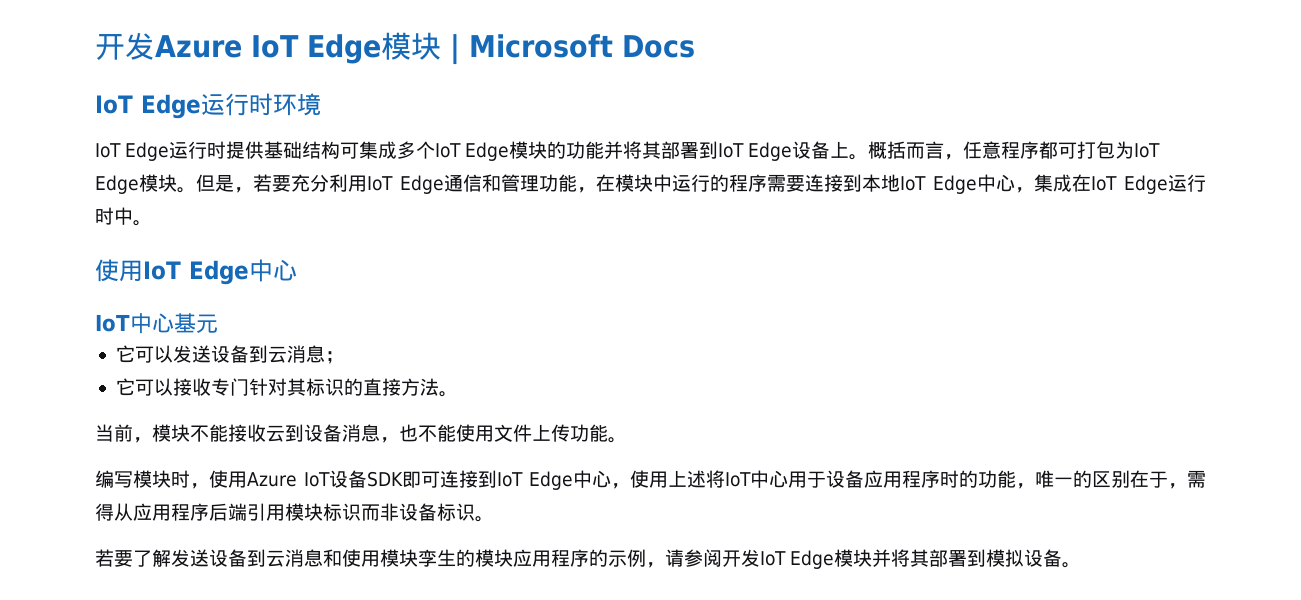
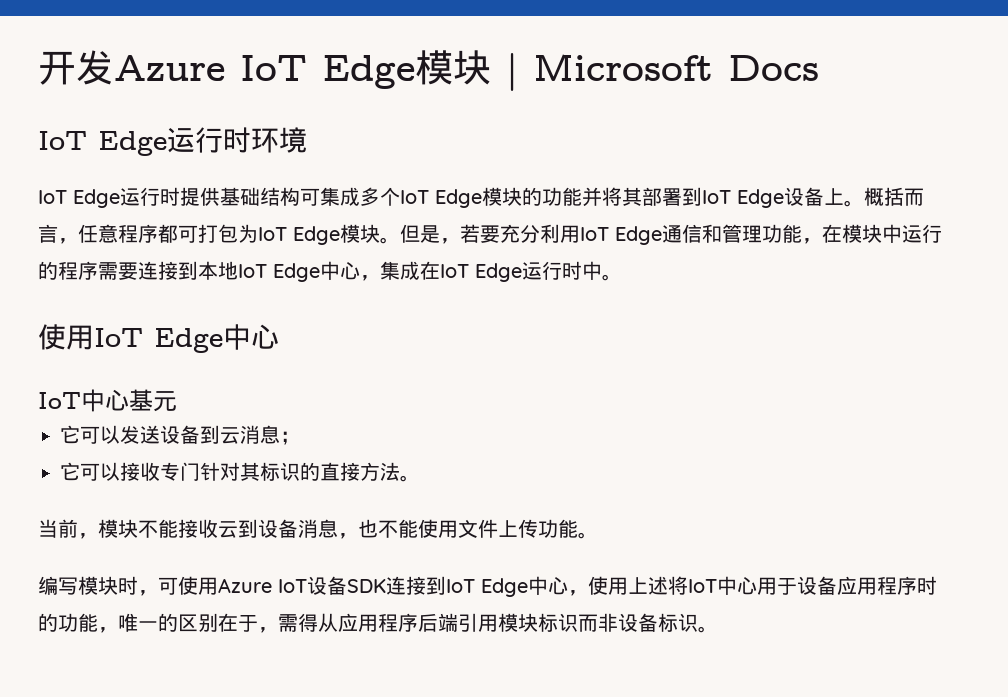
- 编写模块时，使用Azure IoT设备SDK即可连接到IoT Edge中心，使用上述将IoT中心用于设备应用程序时的功能，唯一的区别在于，需得从应用程序后端引用模块标识而非设备标识。
+ 编写模块时，可使用Azure IoT设备SDK连接到IoT Edge中心，使用上述将IoT中心用于设备应用程序时的功能，唯一的区别在于，需得从应用程序后端引用模块标识而非设备标识。
- 若要了解发送设备到云消息和使用模块孪生的模块应用程序的示例，请参阅开发IoT Edge模块并将其部署到模拟设备。

